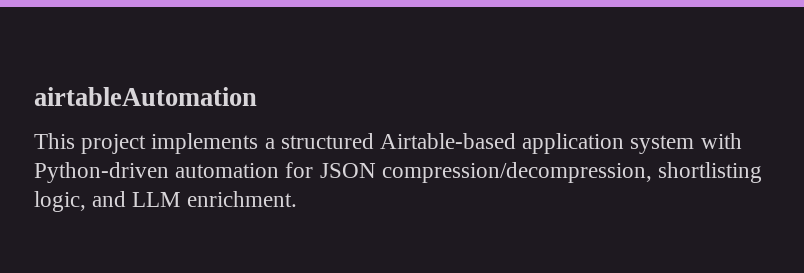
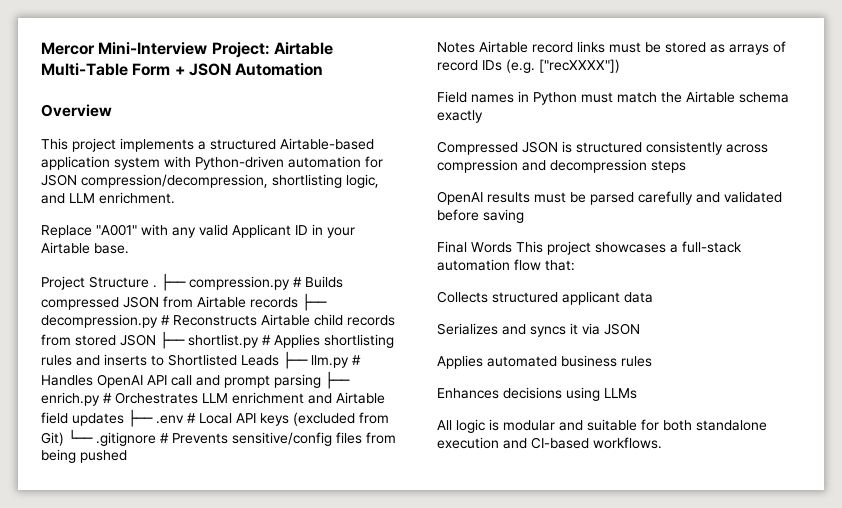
- airtableAutomation
+ Mercor Mini-Interview Project: Airtable Multi-Table Form + JSON Automation
+ Overview
+ Replace "A001" with any valid Applicant ID in your Airtable base.
+ Project Structure . ├── compression.py # Builds compressed JSON from Airtable records ├── decompression.py # Reconstructs Airtable child records from stored JSON ├── shortlist.py # Applies shortlisting rules and inserts to Shortlisted Leads ├── llm.py # Handles OpenAI API call and prompt parsing ├── enrich.py # Orchestrates LLM enrichment and Airtable field updates ├── .env # Local API keys (excluded from Git) └── .gitignore # Prevents sensitive/config files from being pushed
+ Notes Airtable record links must be stored as arrays of record IDs (e.g. ["recXXXX"])
+ Field names in Python must match the Airtable schema exactly
+ Compressed JSON is structured consistently across compression and decompression steps
+ OpenAI results must be parsed carefully and validated before saving
+ Final Words This project showcases a full-stack automation flow that:
+ Collects structured applicant data
+ Serializes and syncs it via JSON
+ Applies automated business rules
+ Enhances decisions using LLMs
+ All logic is modular and suitable for both standalone execution and CI-based workflows.

